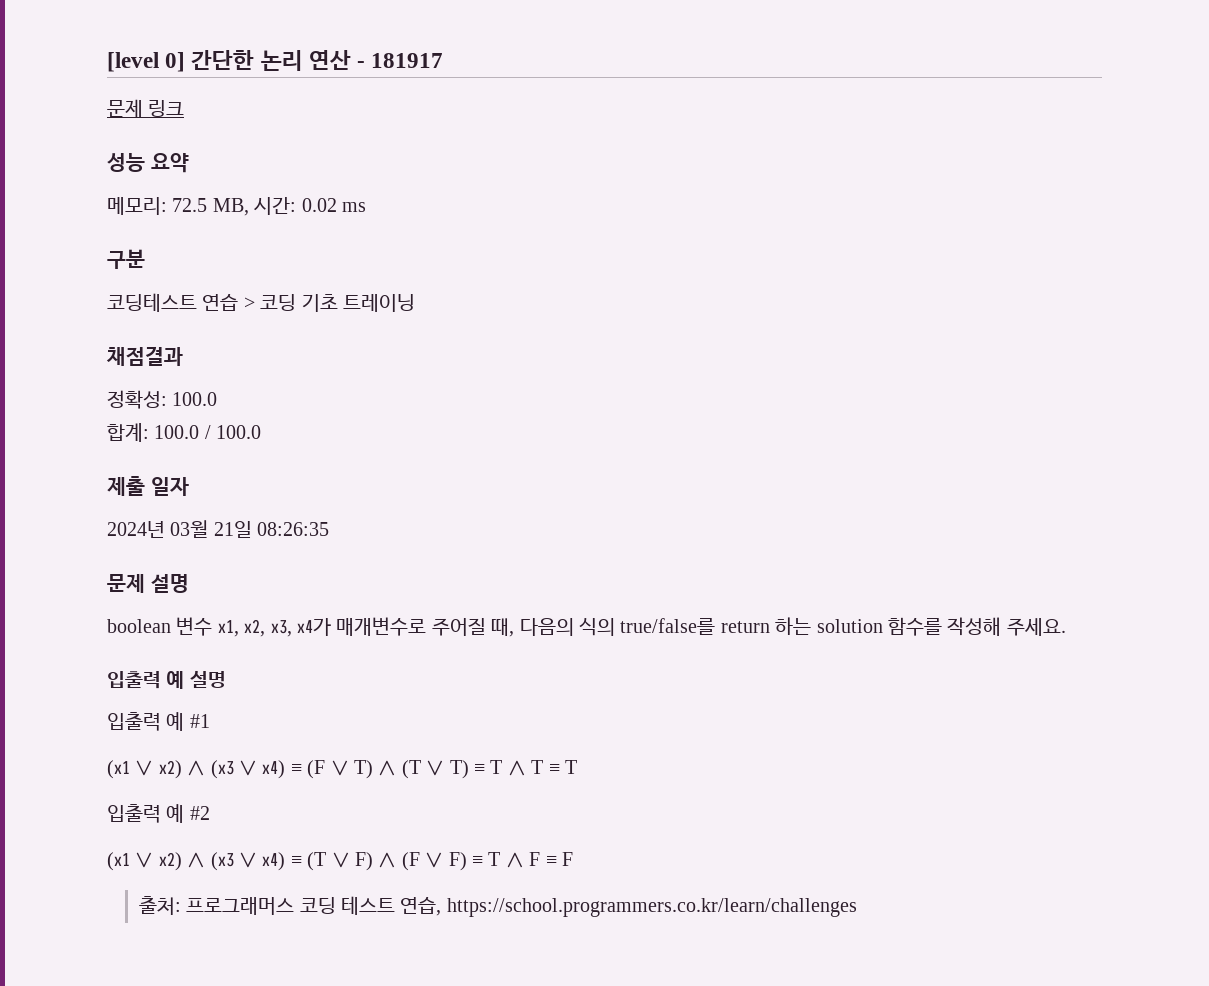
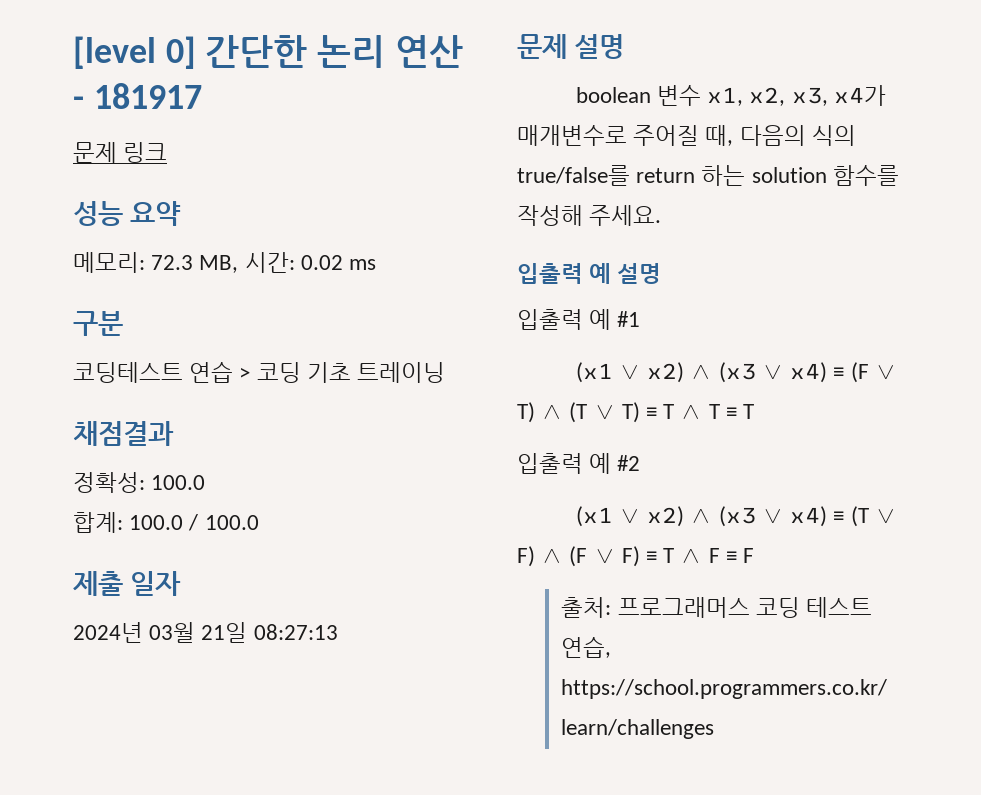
- 메모리: 72.5 MB, 시간: 0.02 ms
+ 메모리: 72.3 MB, 시간: 0.02 ms
- 2024년 03월 21일 08:26:35
+ 2024년 03월 21일 08:27:13

